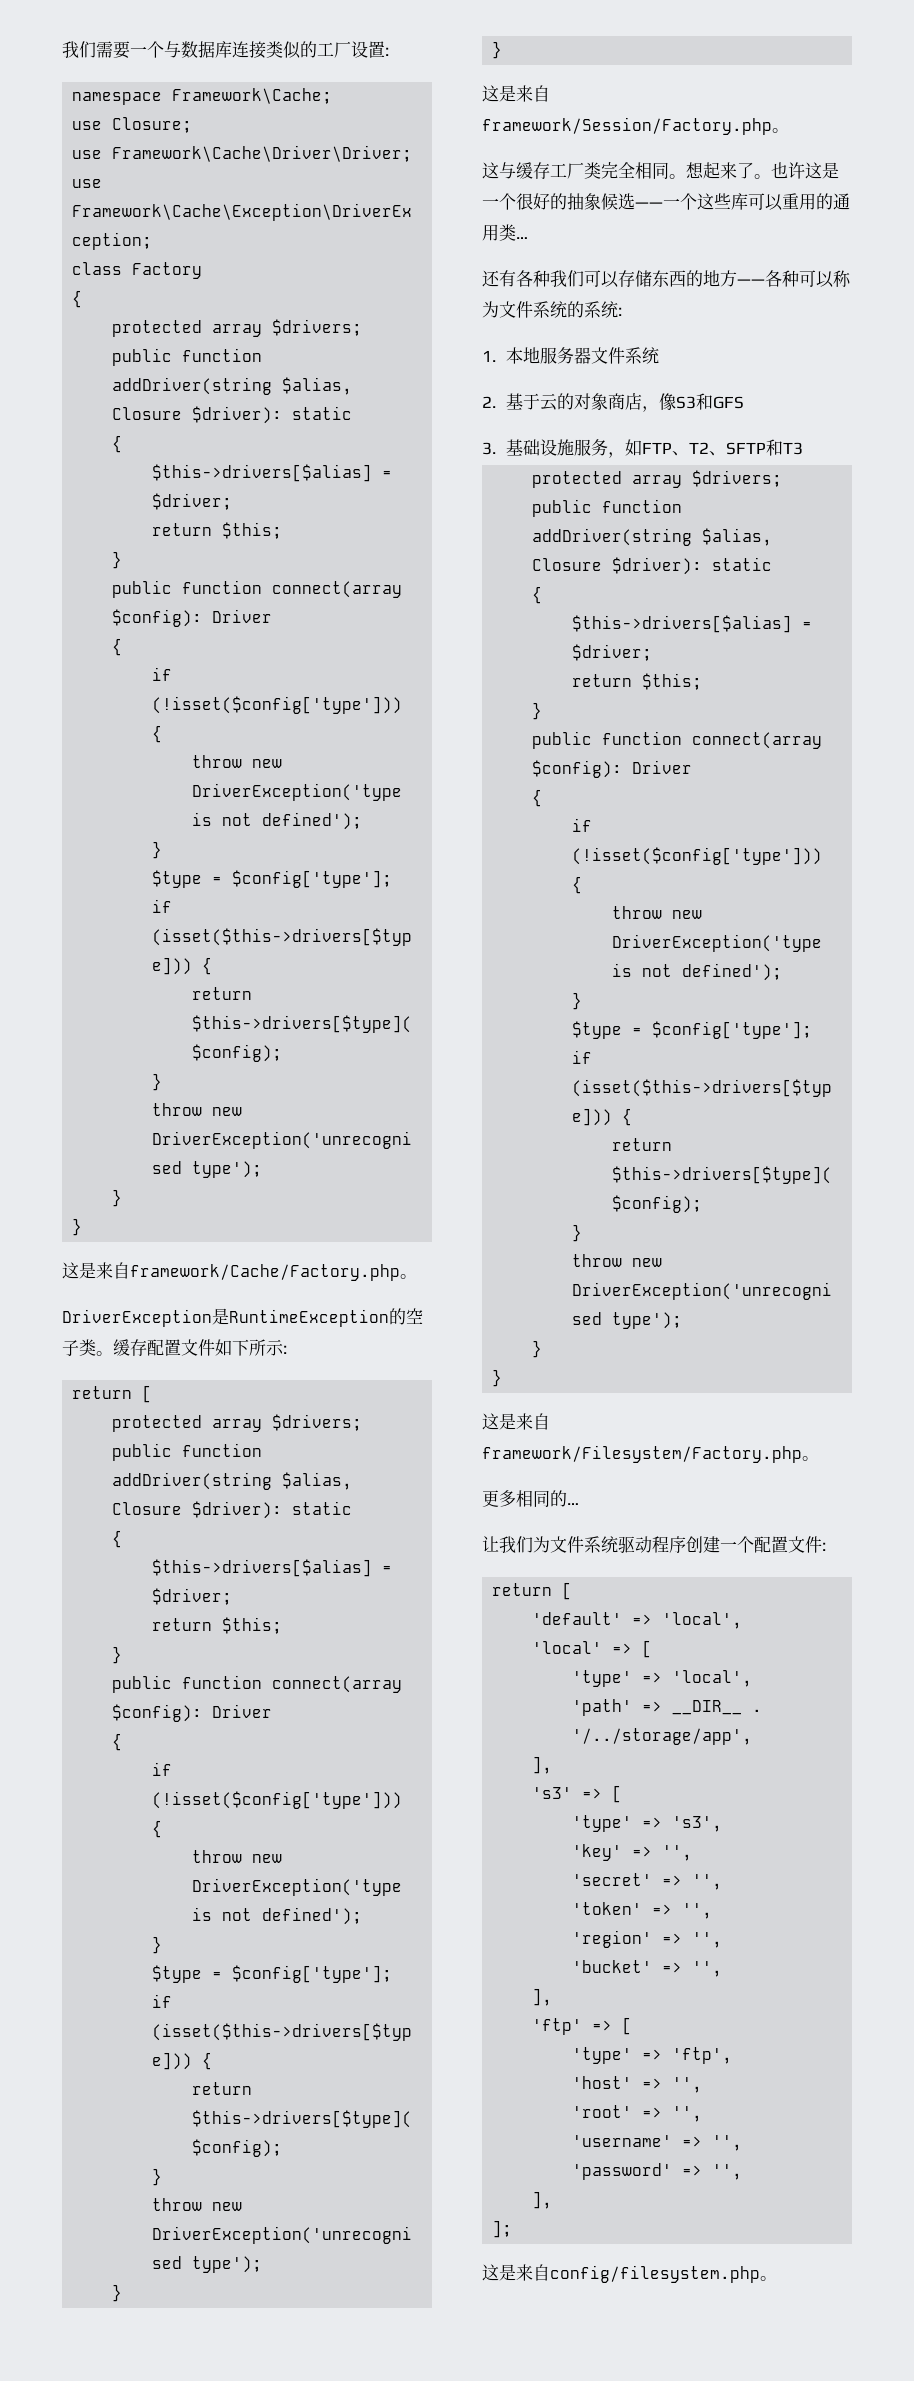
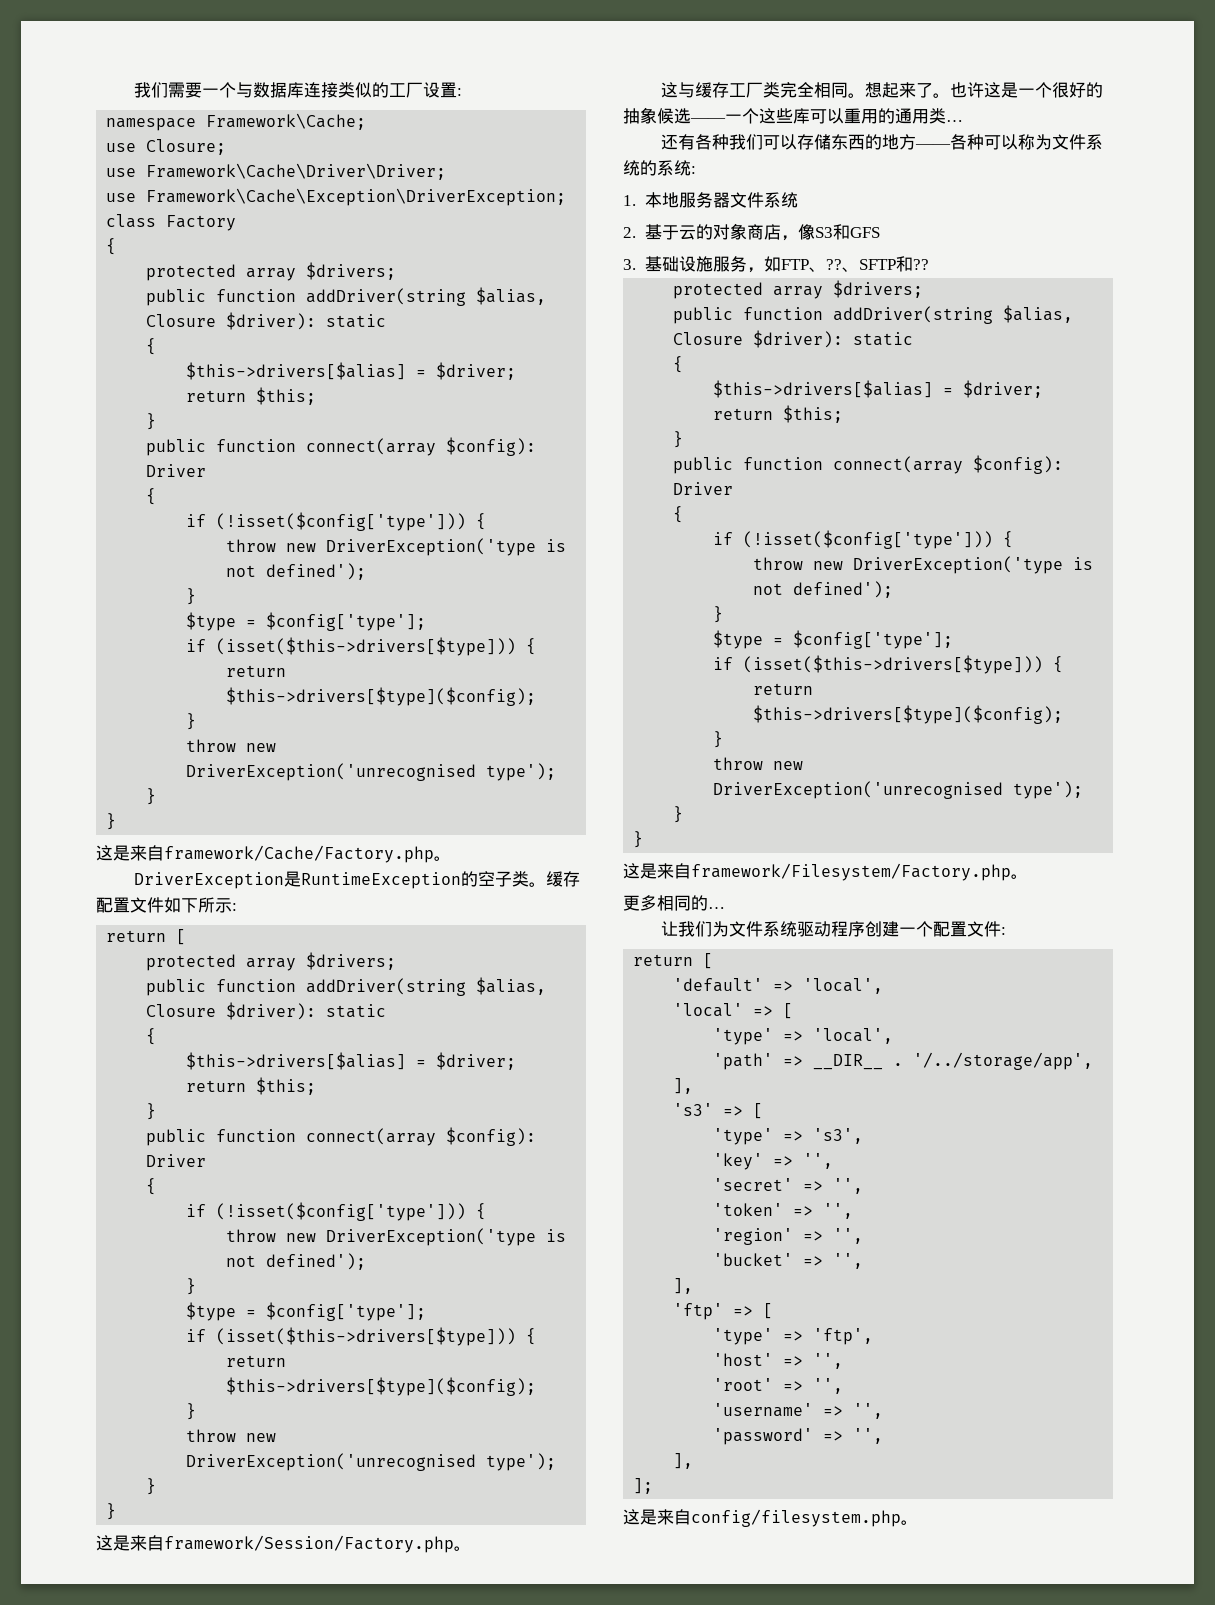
- 3.基础设施服务，如FTP、T2、SFTP和T3
+ 3.基础设施服务，如FTP、??、SFTP和??

